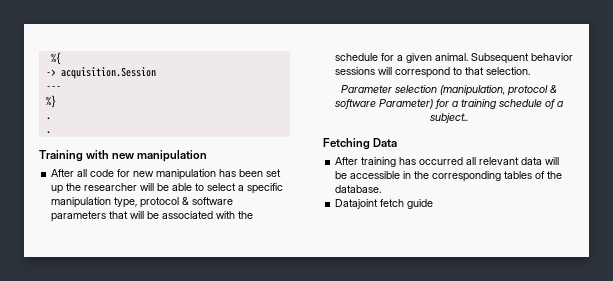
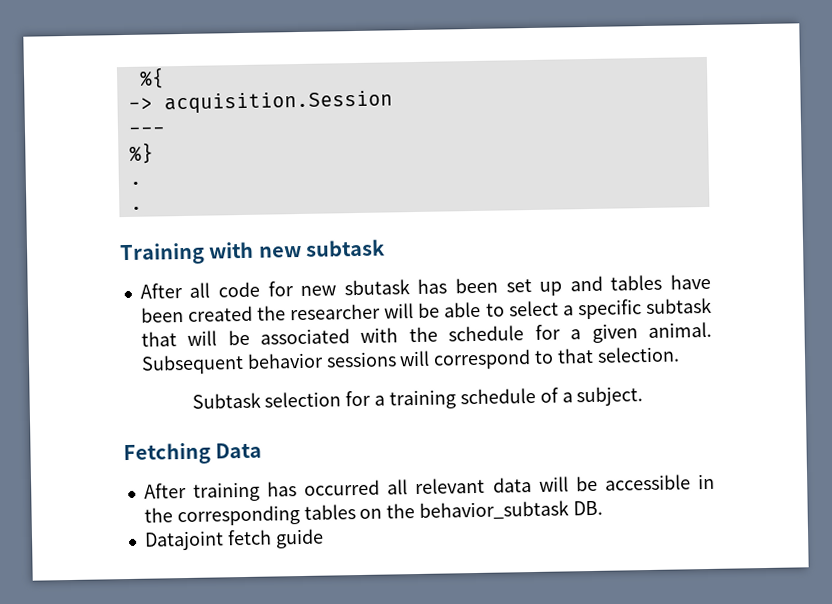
- Training with new manipulation
+ Training with new subtask
- After all code for new manipulation has been set up the researcher will be able to select a specific manipulation type, protocol & software parameters that will be associated with the schedule for a given animal.
+ After all code for new sbutask has been set up and tables have been created the researcher will be able to select a specific subtask that will be associated with the schedule for a given animal.
- Parameter selection (manipulation, protocol & software Parameter) for a training schedule of a subject..
+ Subtask selection for a training schedule of a subject.
- After training has occurred all relevant data will be accessible in the corresponding tables of the database.
+ After training has occurred all relevant data will be accessible in the corresponding tables on the behavior_subtask DB.

